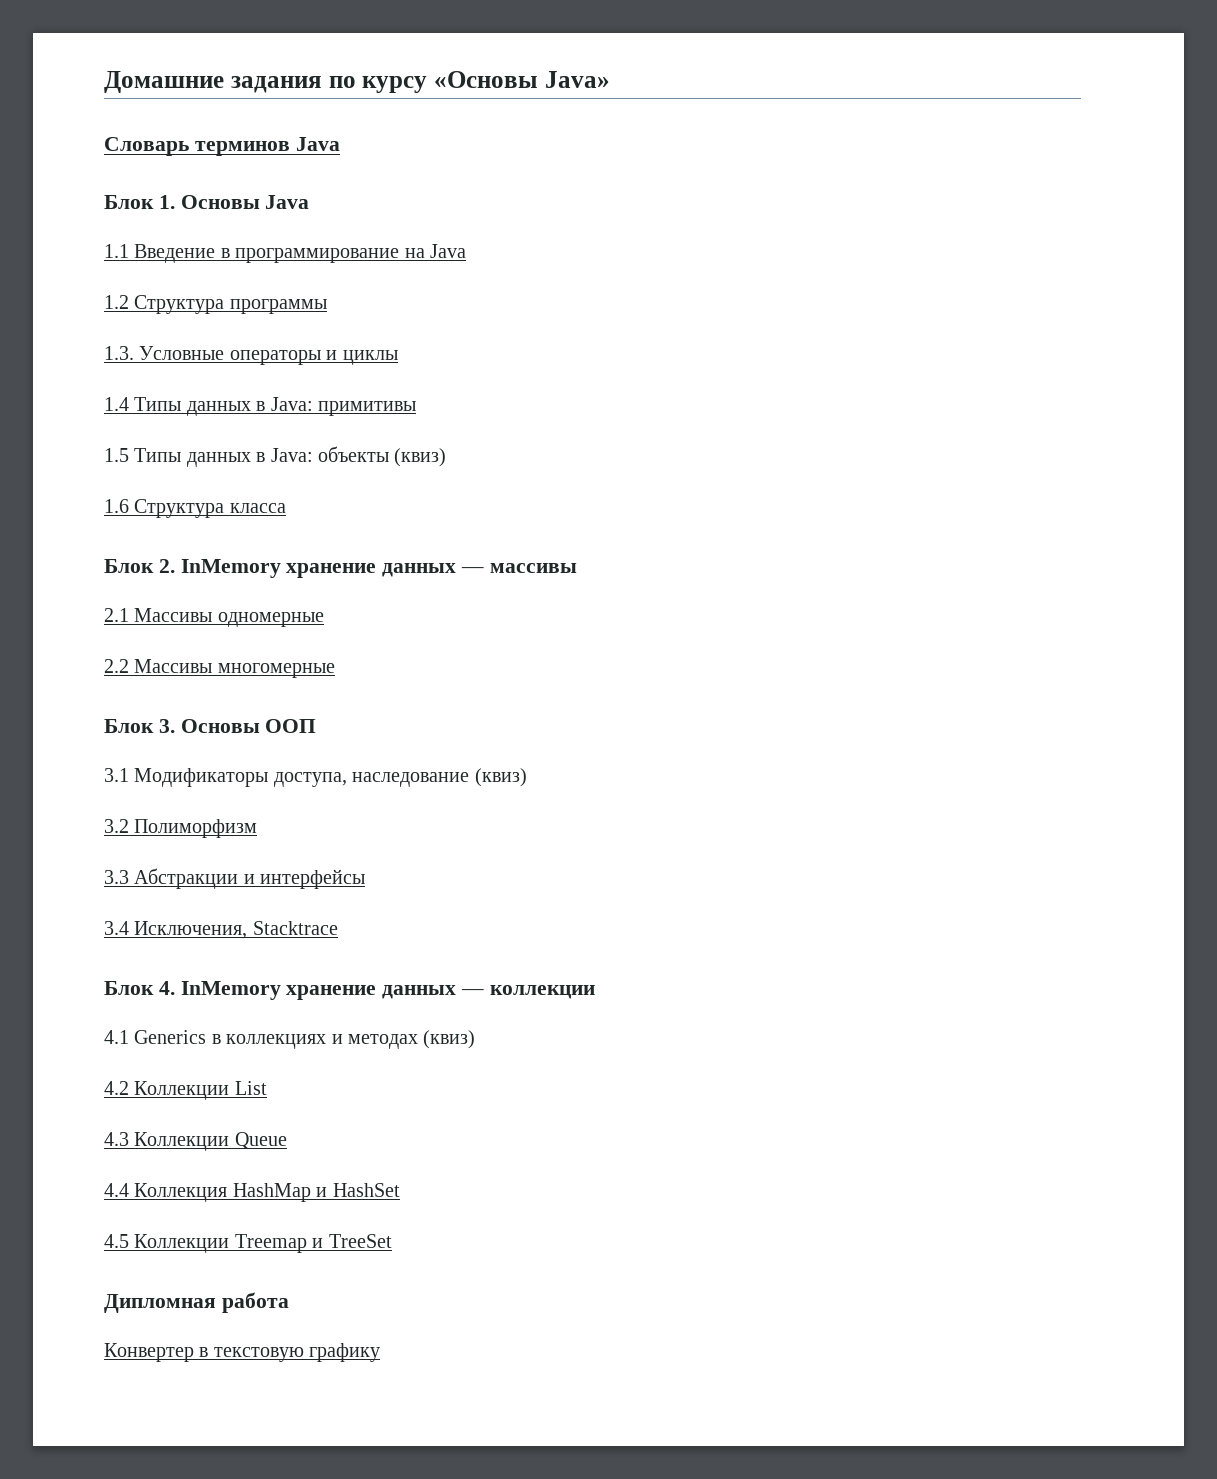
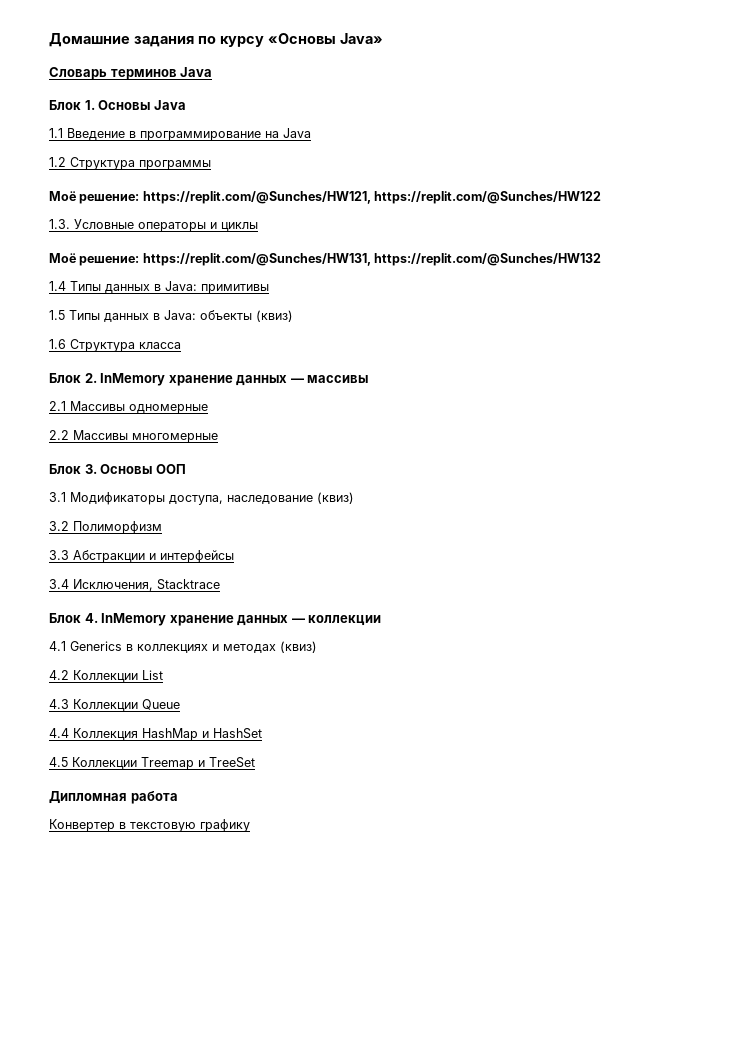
+ Моё решение: https://replit.com/@Sunches/HW121, https://replit.com/@Sunches/HW122
+ Моё решение: https://replit.com/@Sunches/HW131, https://replit.com/@Sunches/HW132

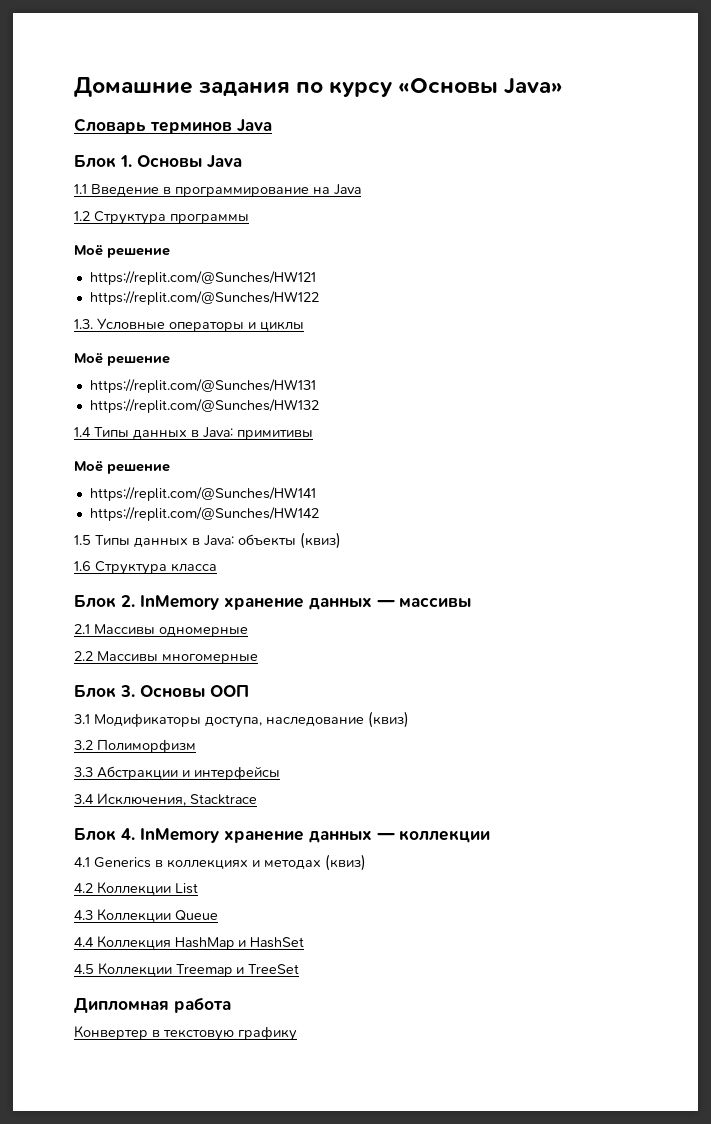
  1.2 Структура программы
- Моё решение: https://replit.com/@Sunches/HW121, https://replit.com/@Sunches/HW122
+ Моё решение
+ https://replit.com/@Sunches/HW121
+ https://replit.com/@Sunches/HW122
  1.3. Условные операторы и циклы
- Моё решение: https://replit.com/@Sunches/HW131, https://replit.com/@Sunches/HW132
+ Моё решение
+ https://replit.com/@Sunches/HW131
+ https://replit.com/@Sunches/HW132
  1.4 Типы данных в Java: примитивы
+ Моё решение
+ https://replit.com/@Sunches/HW141
+ https://replit.com/@Sunches/HW142

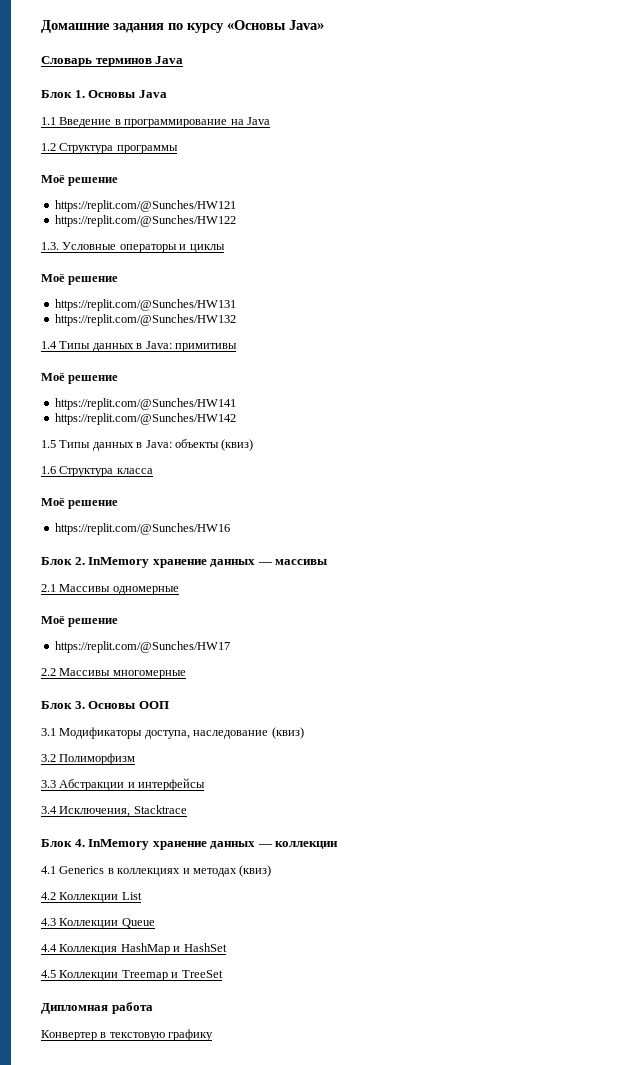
  1.6 Структура класса
+ Моё решение
+ https://replit.com/@Sunches/HW16
  2.1 Массивы одномерные
+ Моё решение
+ https://replit.com/@Sunches/HW17

